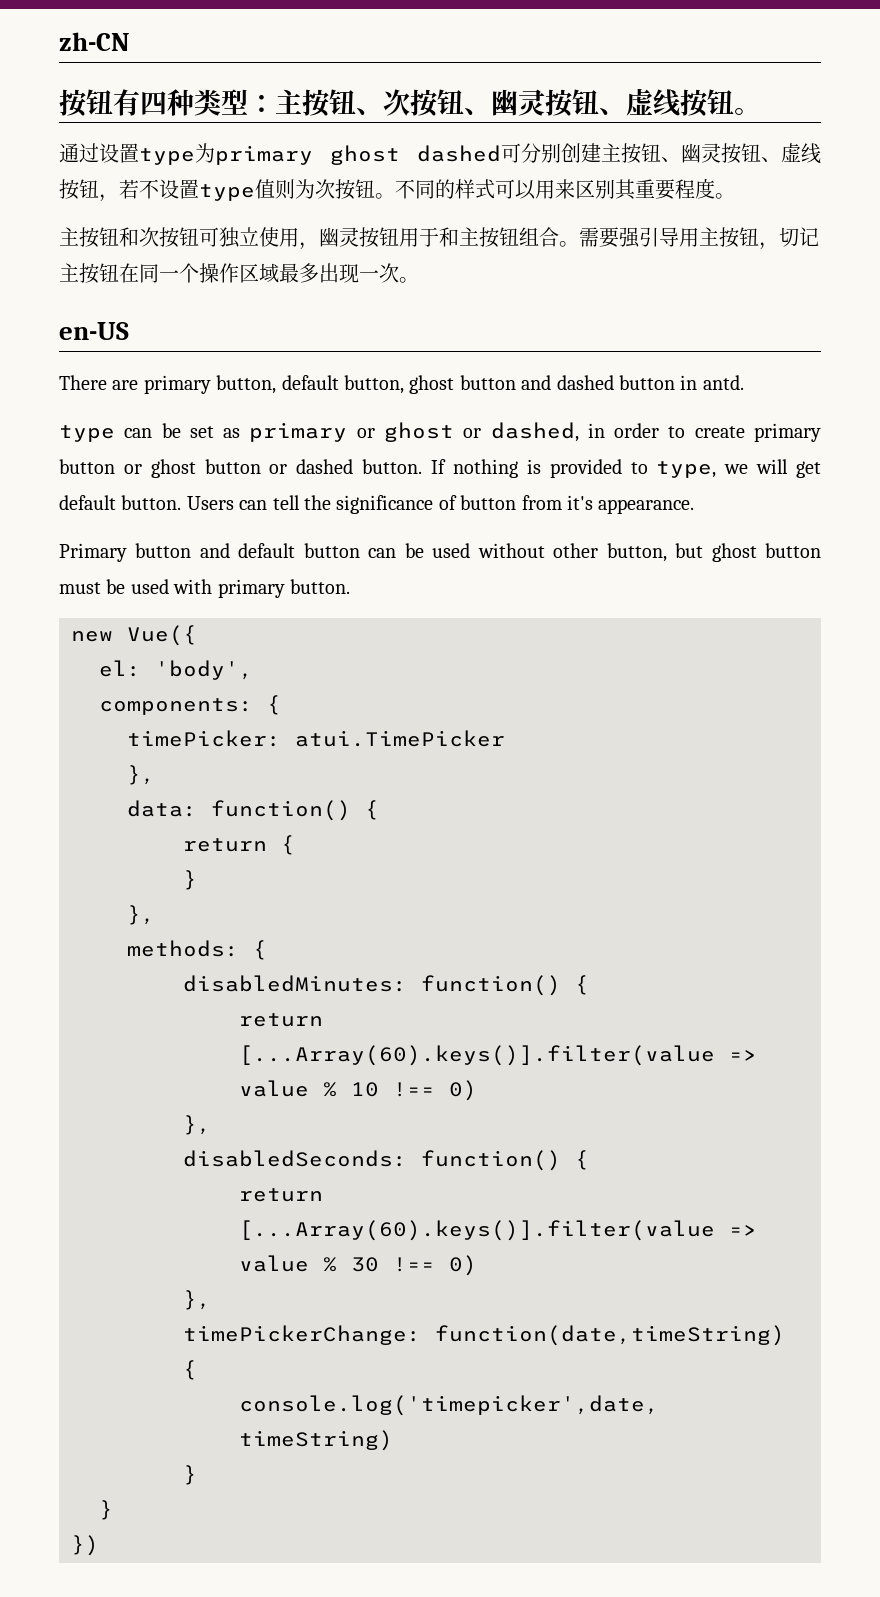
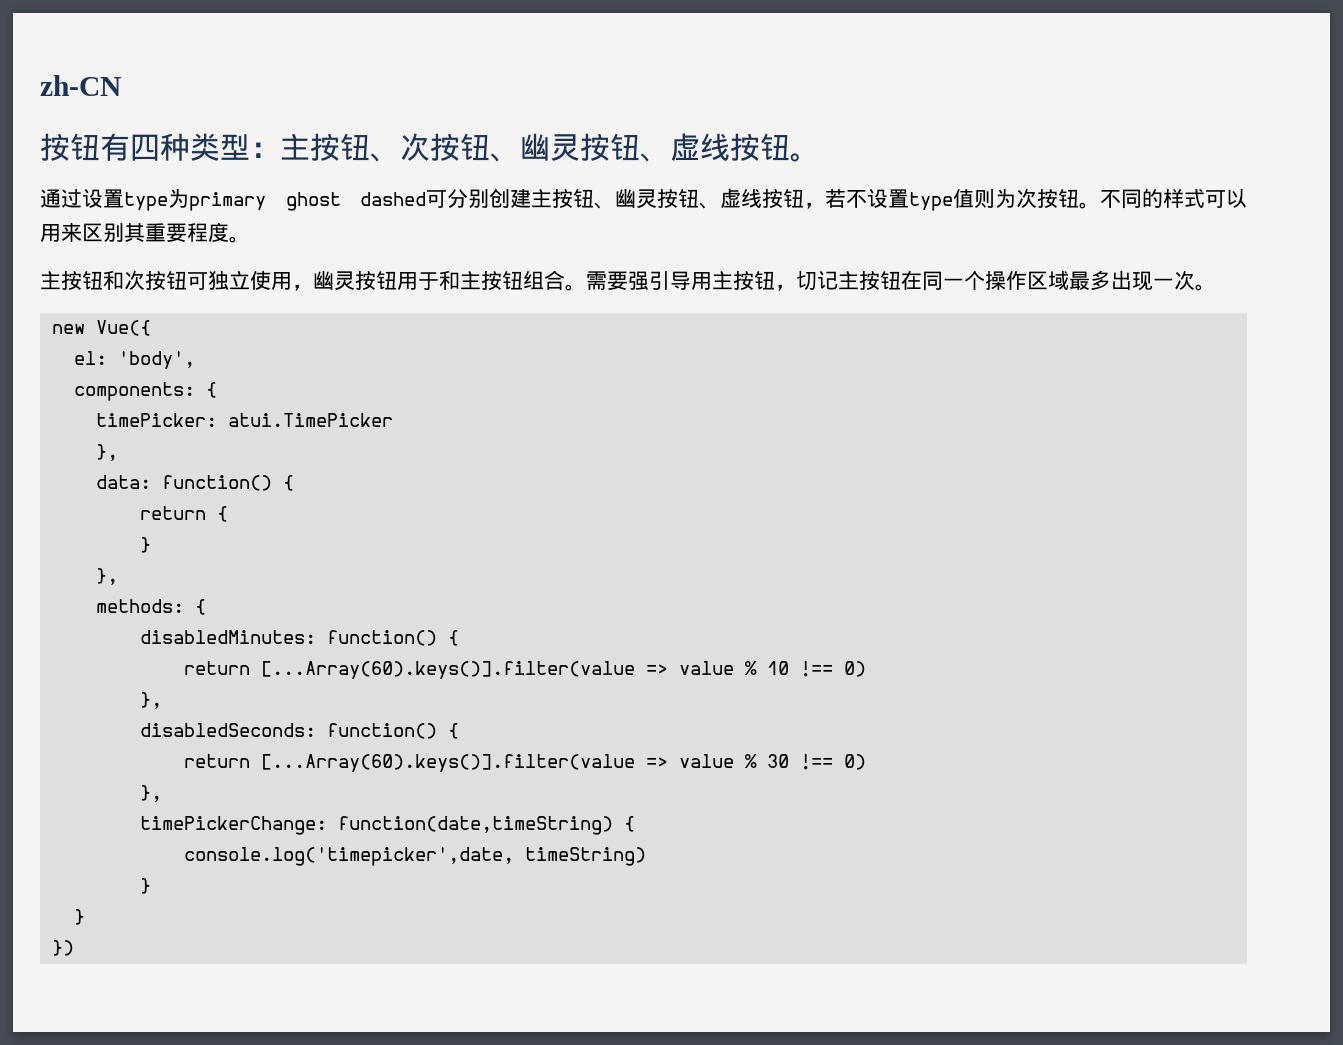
- en-US
- There are primary button, default button, ghost button and dashed button in antd.
- type can be set as primary or ghost or dashed, in order to create primary button or ghost button or dashed button. If nothing is provided to type, we will get default button. Users can tell the significance of button from it's appearance.
- Primary button and default button can be used without other button, but ghost button must be used with primary button.

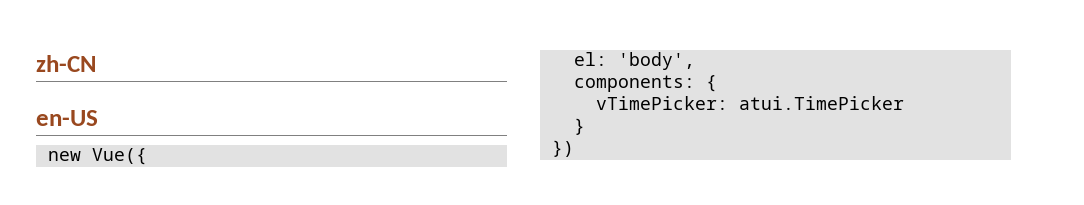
- 按钮有四种类型：主按钮、次按钮、幽灵按钮、虚线按钮。
- 通过设置type为primary ghost dashed可分别创建主按钮、幽灵按钮、虚线按钮，若不设置type值则为次按钮。不同的样式可以用来区别其重要程度。
- 主按钮和次按钮可独立使用，幽灵按钮用于和主按钮组合。需要强引导用主按钮，切记主按钮在同一个操作区域最多出现一次。
+ en-US
- timePicker: atui.TimePicker
- },
- data: function() {
- return {
- }
- },
- methods: {
- disabledMinutes: function() {
- return [...Array(60).keys()].filter(value => value % 10 !== 0)
- },
- disabledSeconds: function() {
- return [...Array(60).keys()].filter(value => value % 30 !== 0)
- },
- timePickerChange: function(date,timeString) {
- console.log('timepicker',date, timeString)
- }
+ vTimePicker: atui.TimePicker

